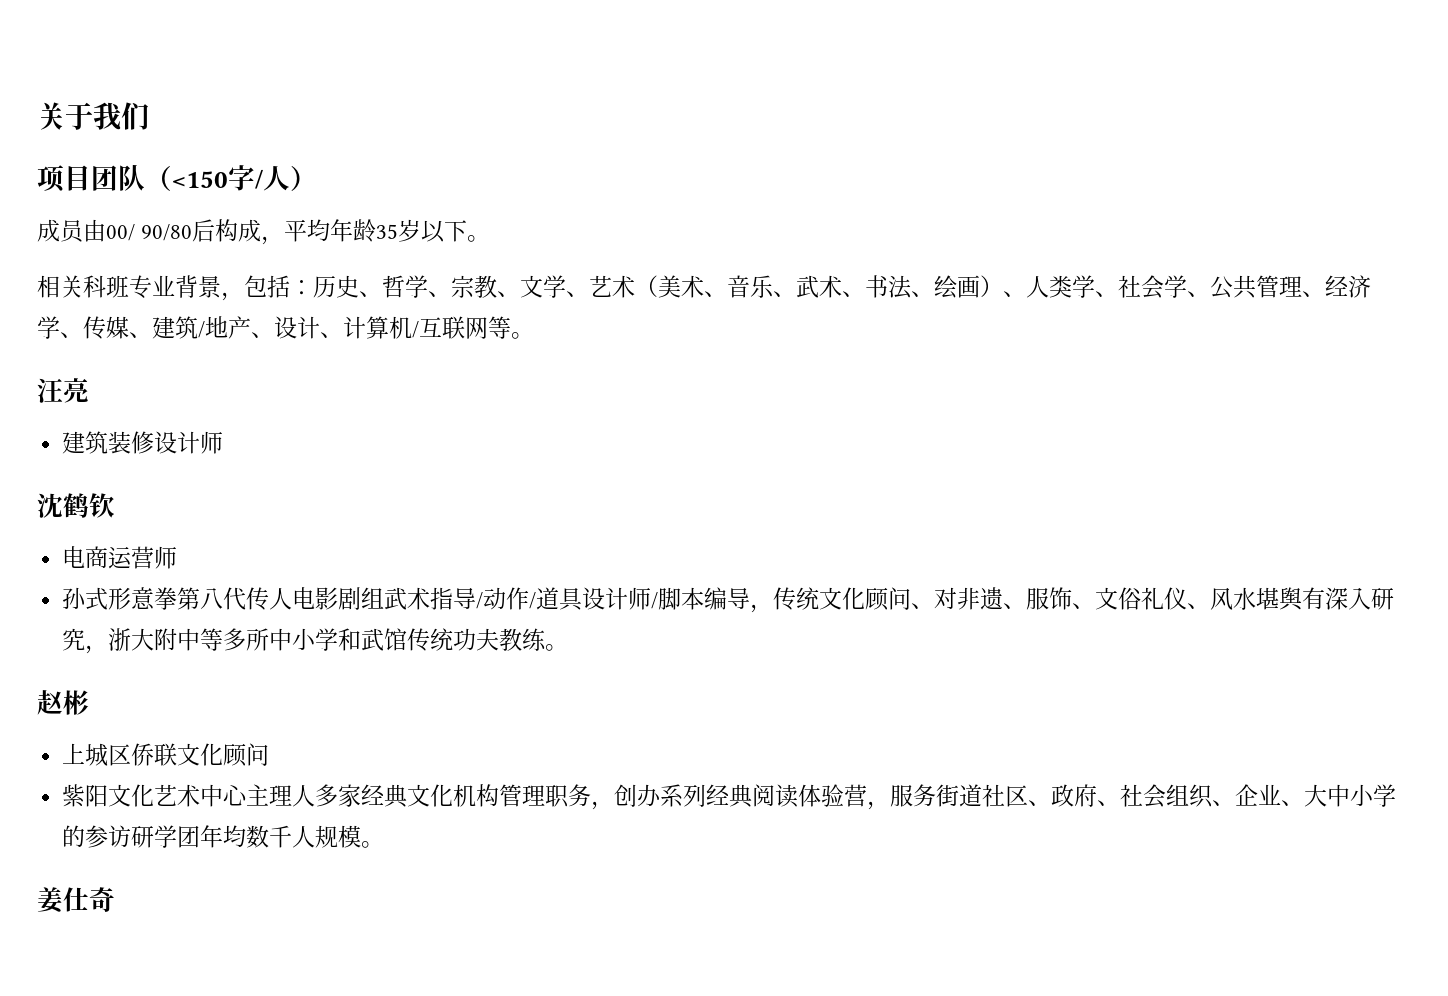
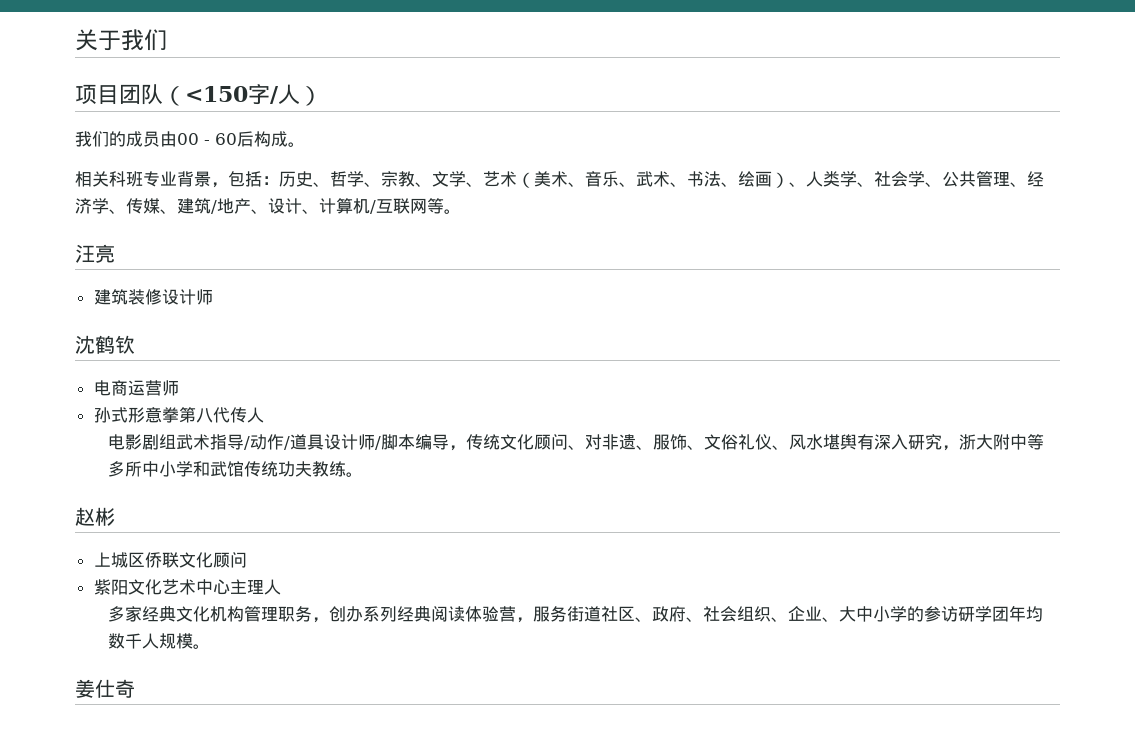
- 成员由00/ 90/80后构成，平均年龄35岁以下。
+ 我们的成员由00 - 60后构成。
- 孙式形意拳第八代传人电影剧组武术指导/动作/道具设计师/脚本编导，传统文化顾问、对非遗、服饰、文俗礼仪、风水堪舆有深入研究，浙大附中等多所中小学和武馆传统功夫教练。
+ 孙式形意拳第八代传人
+ 电影剧组武术指导/动作/道具设计师/脚本编导，传统文化顾问、对非遗、服饰、文俗礼仪、风水堪舆有深入研究，浙大附中等多所中小学和武馆传统功夫教练。
- 紫阳文化艺术中心主理人多家经典文化机构管理职务，创办系列经典阅读体验营，服务街道社区、政府、社会组织、企业、大中小学的参访研学团年均数千人规模。
+ 紫阳文化艺术中心主理人
+ 多家经典文化机构管理职务，创办系列经典阅读体验营，服务街道社区、政府、社会组织、企业、大中小学的参访研学团年均数千人规模。

